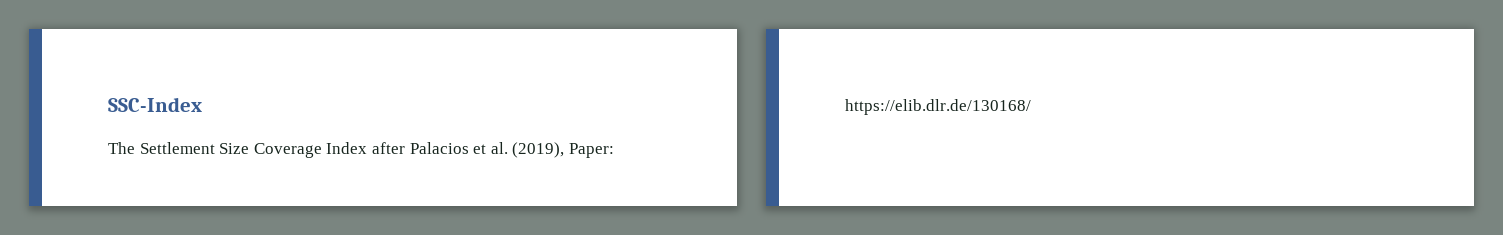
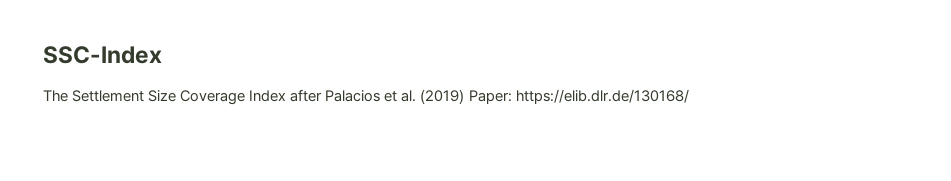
- The Settlement Size Coverage Index after Palacios et al. (2019), Paper: https://elib.dlr.de/130168/
+ The Settlement Size Coverage Index after Palacios et al. (2019) Paper: https://elib.dlr.de/130168/

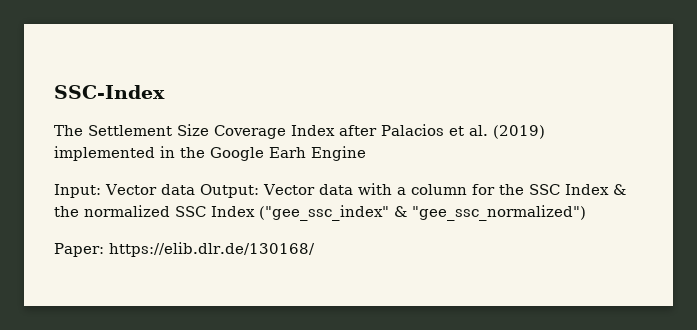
- The Settlement Size Coverage Index after Palacios et al. (2019) Paper: https://elib.dlr.de/130168/
+ The Settlement Size Coverage Index after Palacios et al. (2019) implemented in the Google Earh Engine
+ Input: Vector data Output: Vector data with a column for the SSC Index & the normalized SSC Index ("gee_ssc_index" & "gee_ssc_normalized")
+ Paper: https://elib.dlr.de/130168/

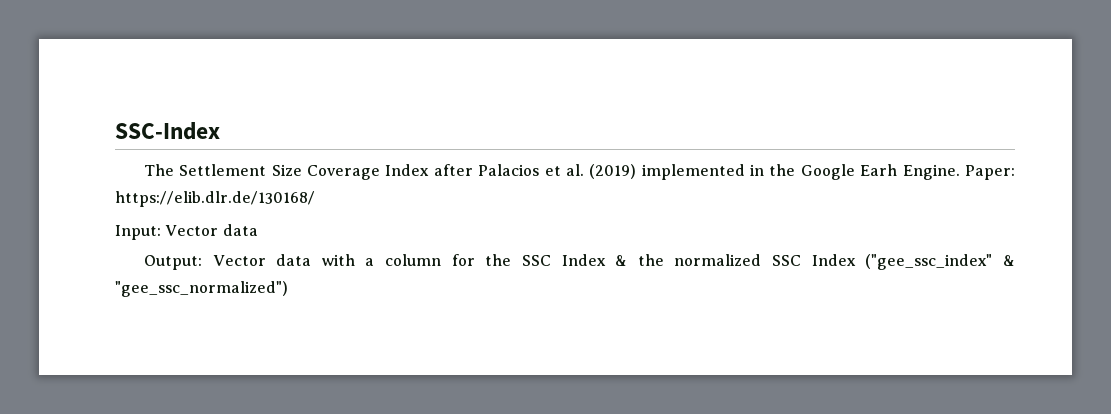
- The Settlement Size Coverage Index after Palacios et al. (2019) implemented in the Google Earh Engine
+ The Settlement Size Coverage Index after Palacios et al. (2019) implemented in the Google Earh Engine. Paper: https://elib.dlr.de/130168/
- Input: Vector data Output: Vector data with a column for the SSC Index & the normalized SSC Index ("gee_ssc_index" & "gee_ssc_normalized")
+ Input: Vector data
+ Output: Vector data with a column for the SSC Index & the normalized SSC Index ("gee_ssc_index" & "gee_ssc_normalized")
- Paper: https://elib.dlr.de/130168/

